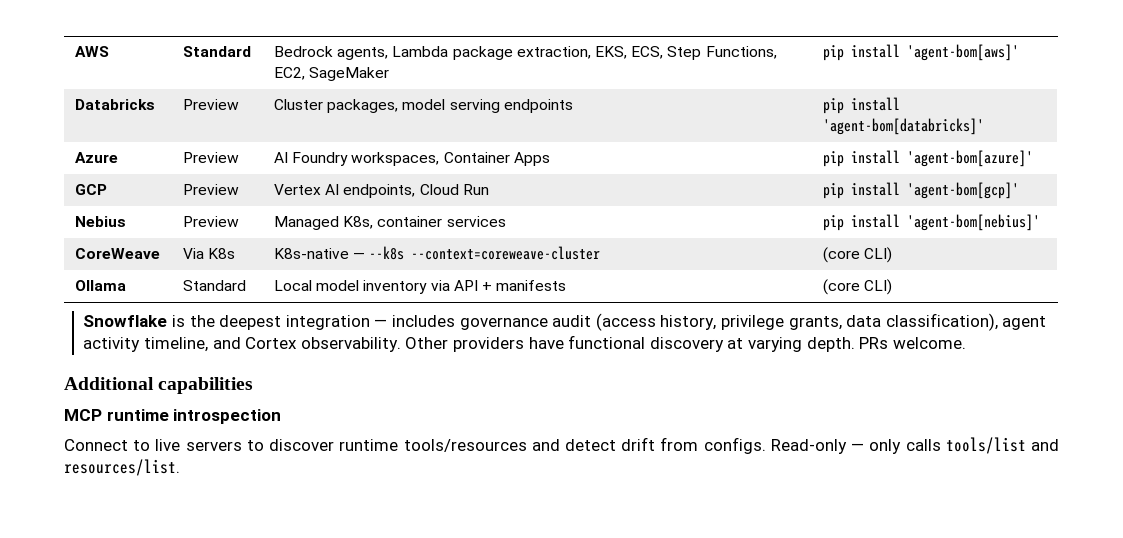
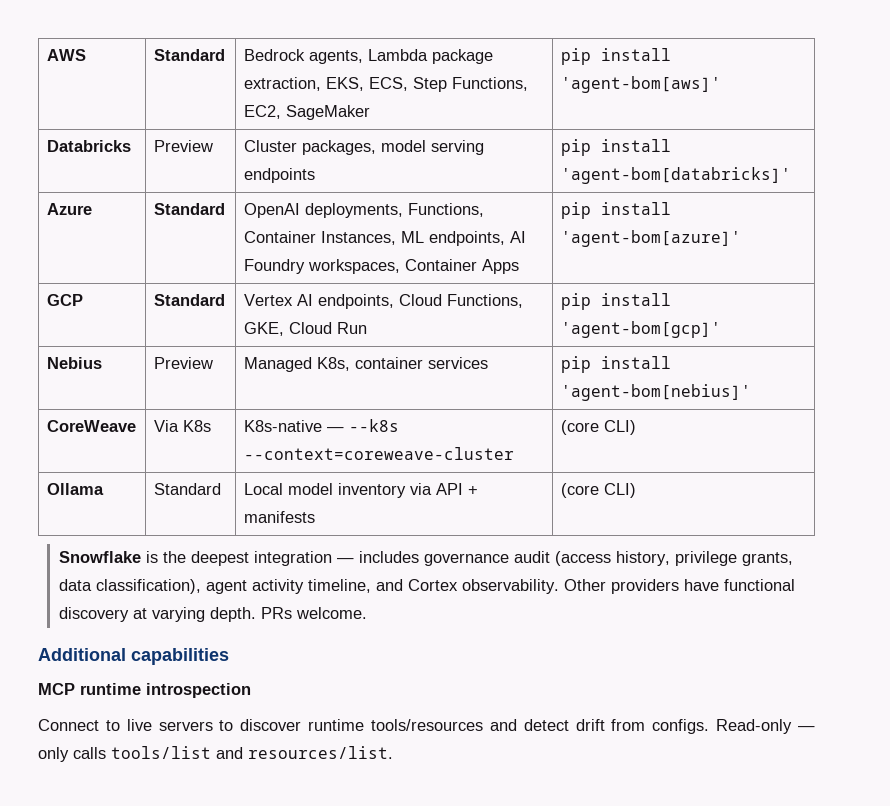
- Azure | Preview | AI Foundry workspaces, Container Apps | pip install 'agent-bom[azure]'
+ Azure | Standard | OpenAI deployments, Functions, Container Instances, ML endpoints, AI Foundry workspaces, Container Apps | pip install 'agent-bom[azure]'
- GCP | Preview | Vertex AI endpoints, Cloud Run | pip install 'agent-bom[gcp]'
+ GCP | Standard | Vertex AI endpoints, Cloud Functions, GKE, Cloud Run | pip install 'agent-bom[gcp]'

